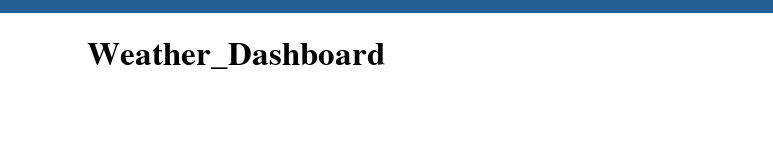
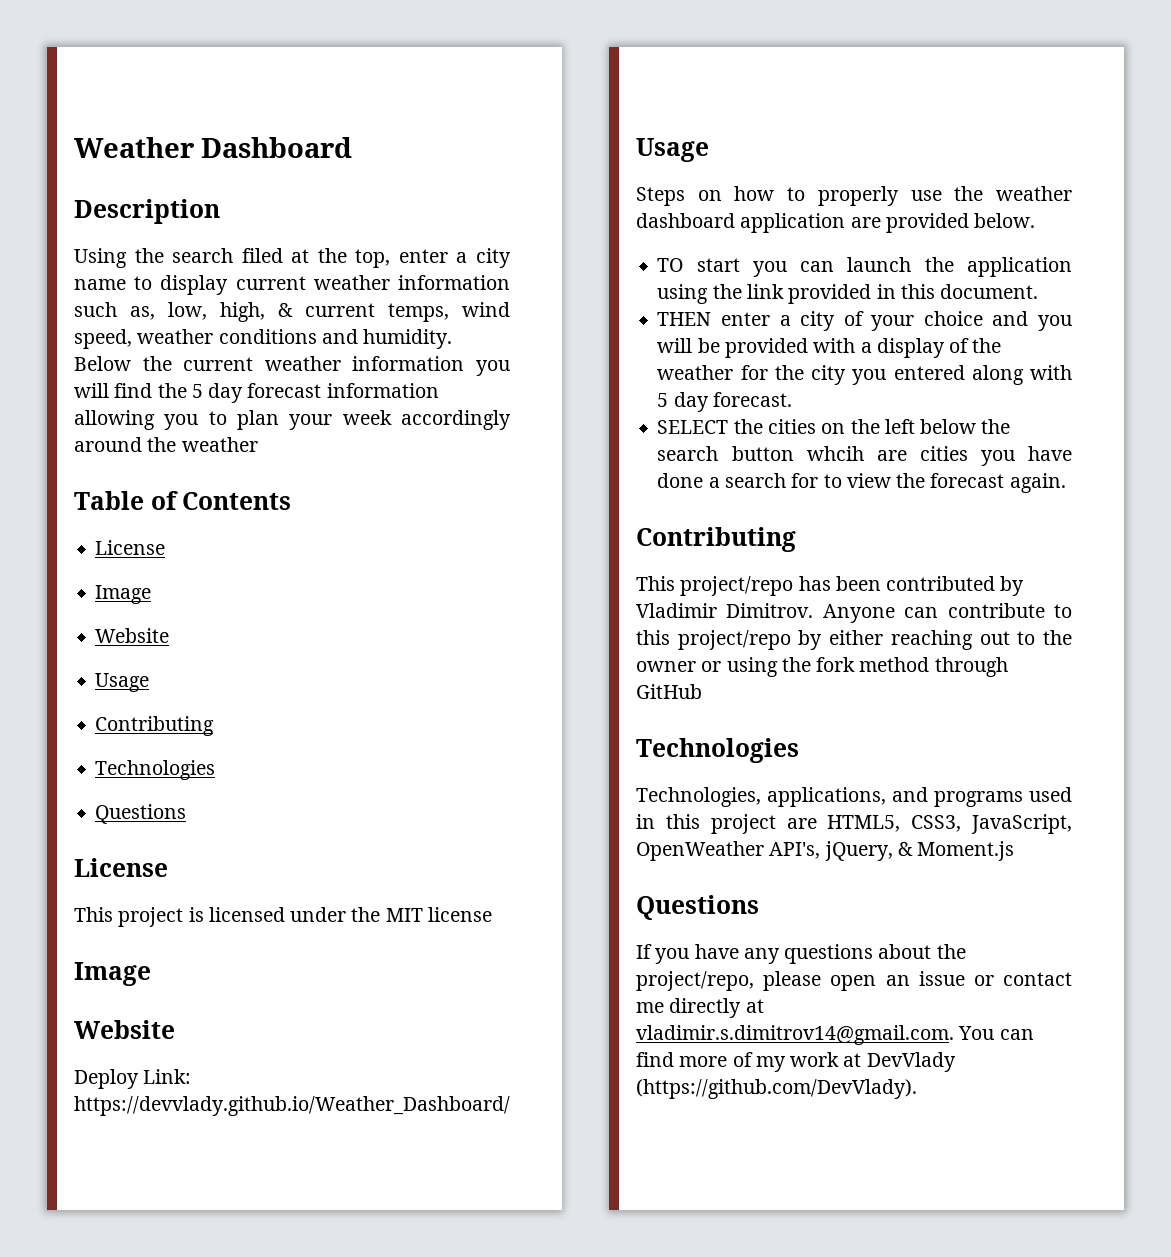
- Weather_Dashboard
+ Weather Dashboard
+ Description
+ Using the search filed at the top, enter a city name to display current weather information such as, low, high, & current temps, wind speed, weather conditions and humidity. Below the current weather information you will find the 5 day forecast information allowing you to plan your week accordingly around the weather
+ Table of Contents
+ License
+ Image
+ Website
+ Usage
+ Contributing
+ Technologies
+ Questions
+ License
+ This project is licensed under the MIT license
+ Image
+ Website
+ Deploy Link: https://devvlady.github.io/Weather_Dashboard/
+ Usage
+ Steps on how to properly use the weather dashboard application are provided below.
+ TO start you can launch the application using the link provided in this document.
+ THEN enter a city of your choice and you will be provided with a display of the weather for the city you entered along with 5 day forecast.
+ SELECT the cities on the left below the search button whcih are cities you have done a search for to view the forecast again.
+ Contributing
+ This project/repo has been contributed by Vladimir Dimitrov. Anyone can contribute to this project/repo by either reaching out to the owner or using the fork method through GitHub
+ Technologies
+ Technologies, applications, and programs used in this project are HTML5, CSS3, JavaScript, OpenWeather API's, jQuery, & Moment.js
+ Questions
+ If you have any questions about the project/repo, please open an issue or contact me directly at vladimir.s.dimitrov14@gmail.com. You can find more of my work at DevVlady (https://github.com/DevVlady).

